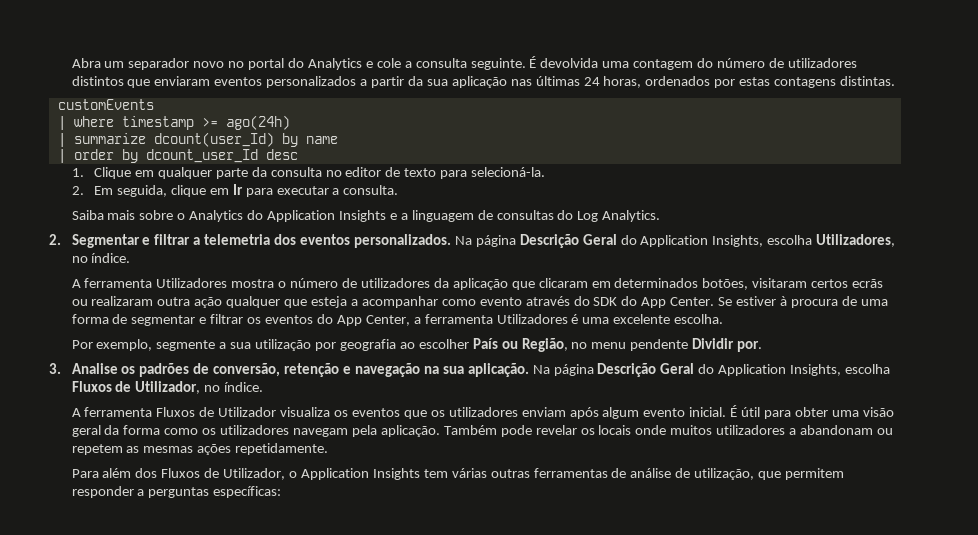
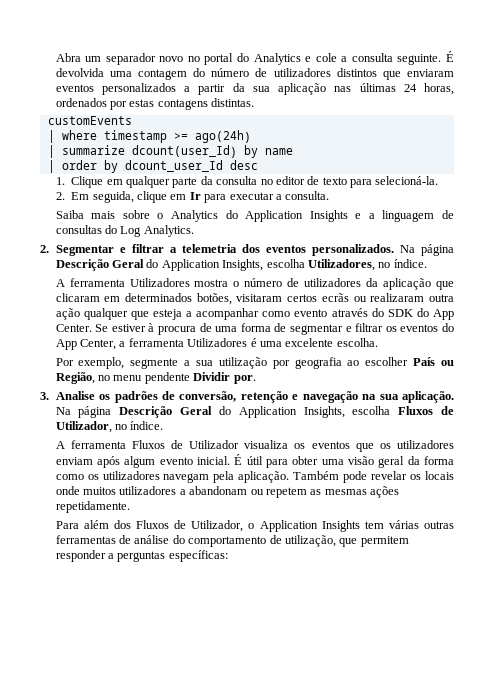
- Para além dos Fluxos de Utilizador, o Application Insights tem várias outras ferramentas de análise de utilização, que permitem responder a perguntas específicas:
+ Para além dos Fluxos de Utilizador, o Application Insights tem várias outras ferramentas de análise do comportamento de utilização, que permitem responder a perguntas específicas:

